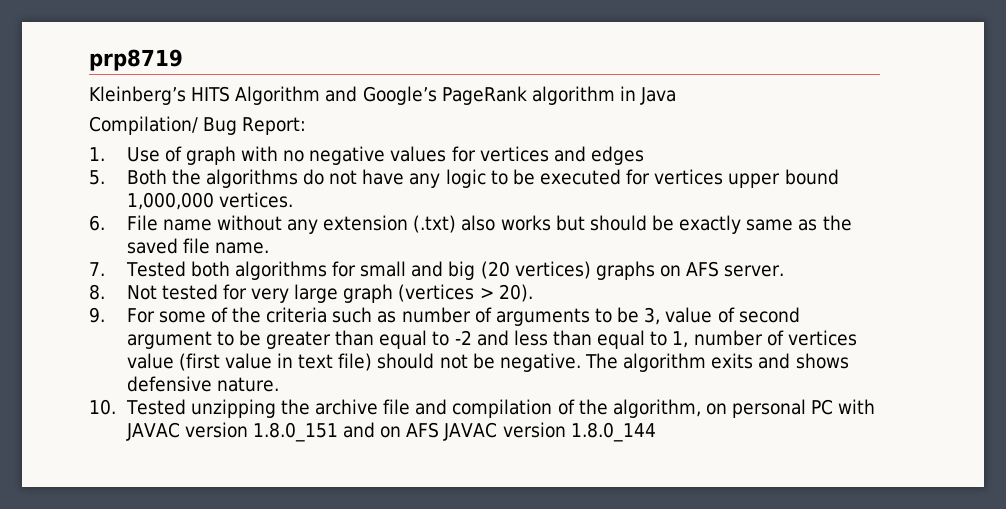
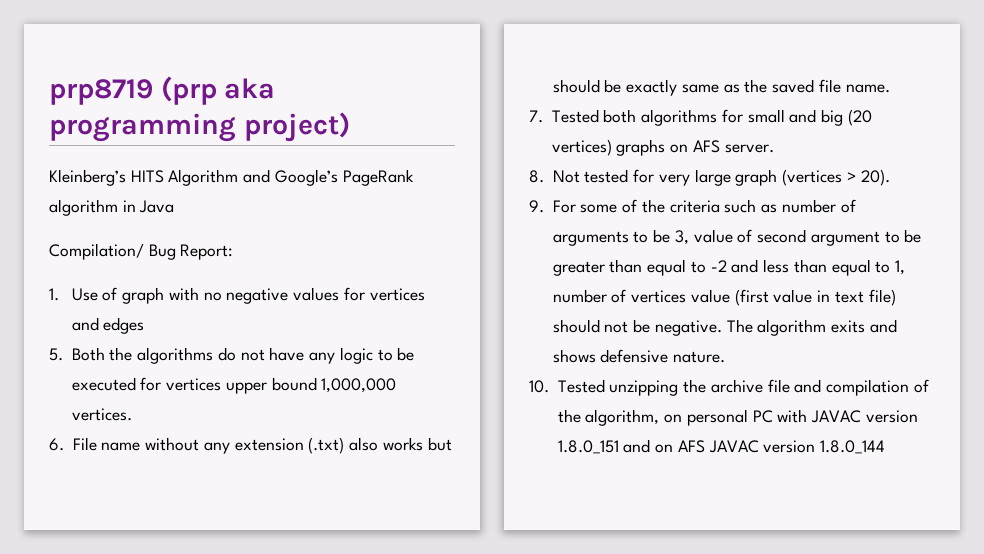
- prp8719
+ prp8719 (prp aka programming project)

